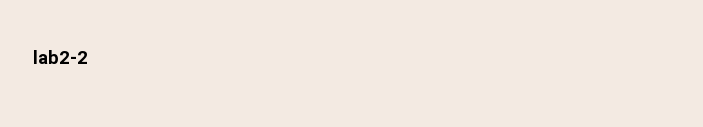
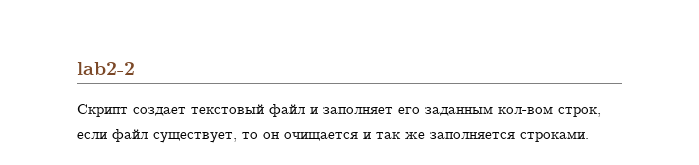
+ Скрипт создает текстовый файл и заполняет его заданным кол-вом строк, если файл существует, то он очищается и так же заполняется строками.

